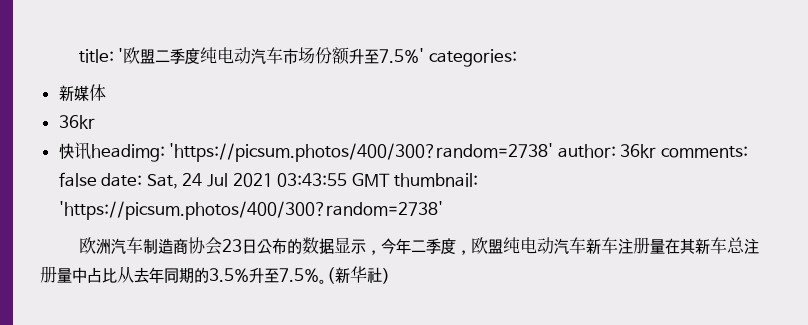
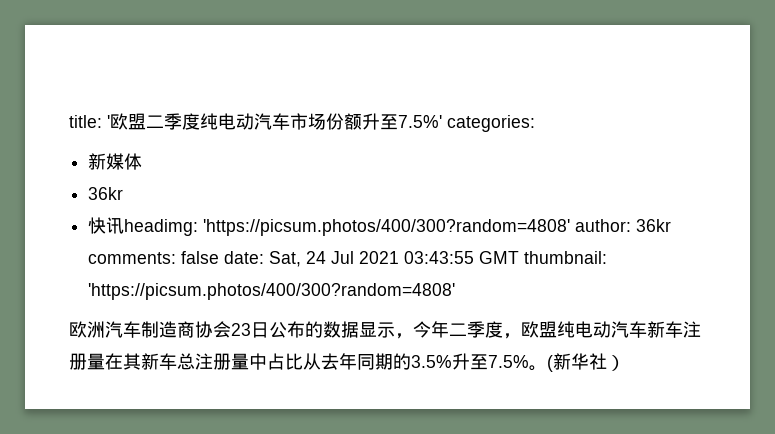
- 快讯headimg: 'https://picsum.photos/400/300?random=2738' author: 36kr comments: false date: Sat, 24 Jul 2021 03:43:55 GMT thumbnail: 'https://picsum.photos/400/300?random=2738'
+ 快讯headimg: 'https://picsum.photos/400/300?random=4808' author: 36kr comments: false date: Sat, 24 Jul 2021 03:43:55 GMT thumbnail: 'https://picsum.photos/400/300?random=4808'

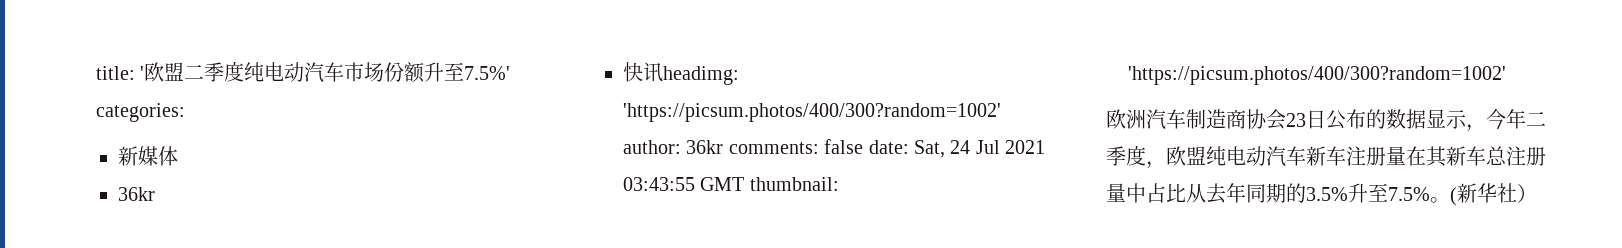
- 快讯headimg: 'https://picsum.photos/400/300?random=4808' author: 36kr comments: false date: Sat, 24 Jul 2021 03:43:55 GMT thumbnail: 'https://picsum.photos/400/300?random=4808'
+ 快讯headimg: 'https://picsum.photos/400/300?random=1002' author: 36kr comments: false date: Sat, 24 Jul 2021 03:43:55 GMT thumbnail: 'https://picsum.photos/400/300?random=1002'

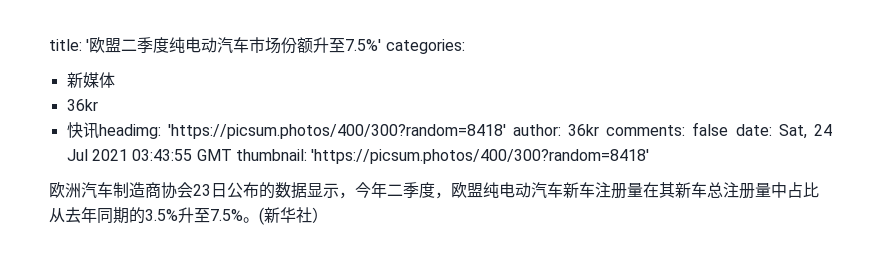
- 快讯headimg: 'https://picsum.photos/400/300?random=1002' author: 36kr comments: false date: Sat, 24 Jul 2021 03:43:55 GMT thumbnail: 'https://picsum.photos/400/300?random=1002'
+ 快讯headimg: 'https://picsum.photos/400/300?random=8418' author: 36kr comments: false date: Sat, 24 Jul 2021 03:43:55 GMT thumbnail: 'https://picsum.photos/400/300?random=8418'

